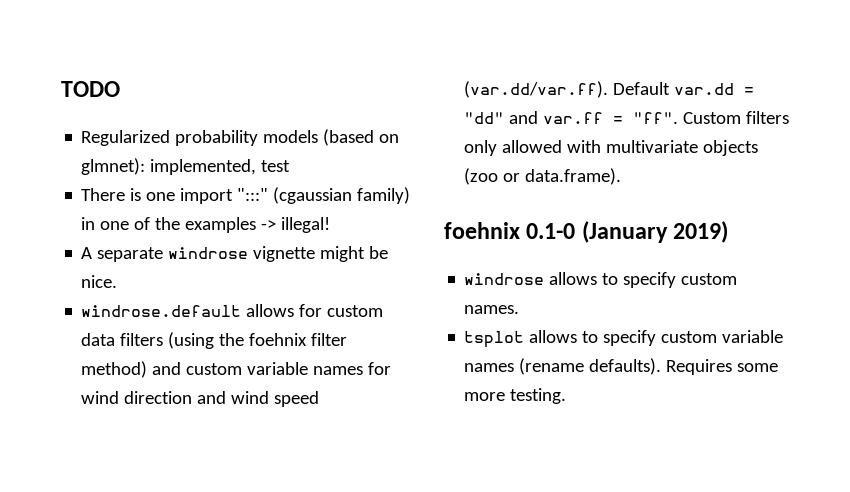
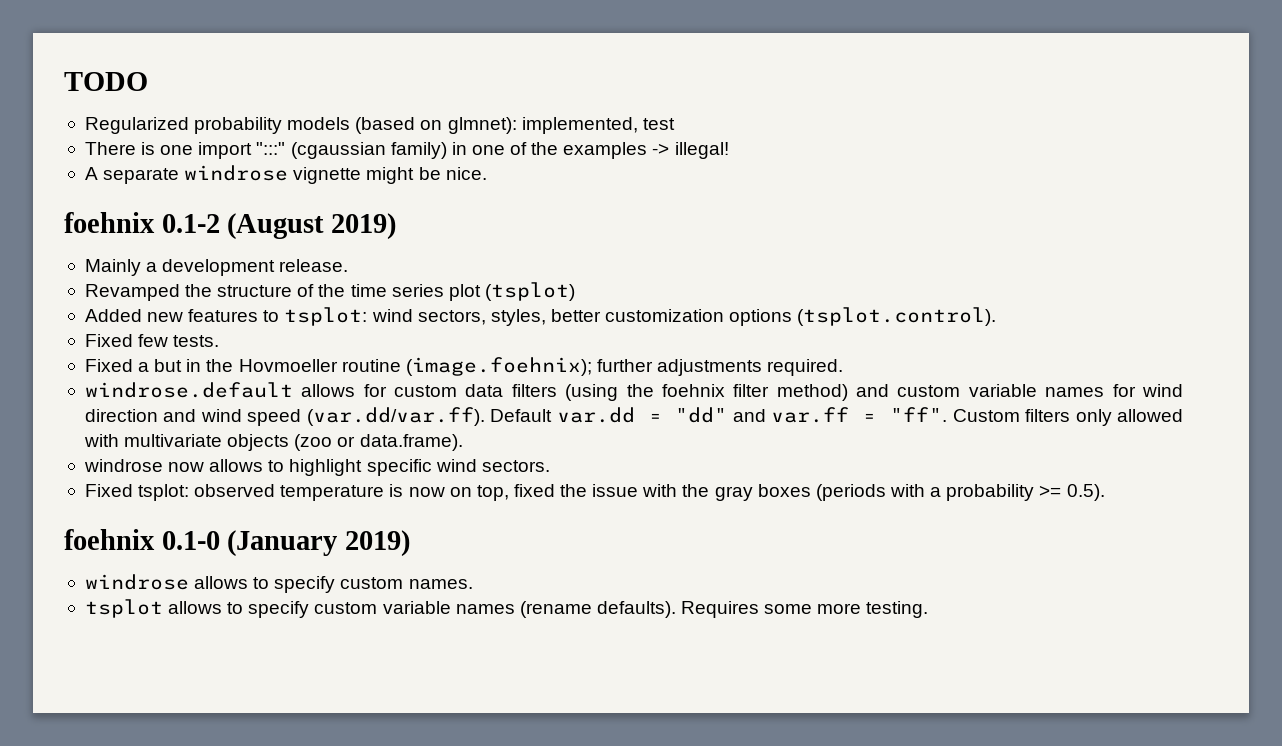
+ foehnix 0.1-2 (August 2019)
+ Mainly a development release.
+ Revamped the structure of the time series plot (tsplot)
+ Added new features to tsplot: wind sectors, styles, better customization options (tsplot.control).
+ Fixed few tests.
+ Fixed a but in the Hovmoeller routine (image.foehnix); further adjustments required.
+ windrose now allows to highlight specific wind sectors.
+ Fixed tsplot: observed temperature is now on top, fixed the issue with the gray boxes (periods with a probability >= 0.5).

